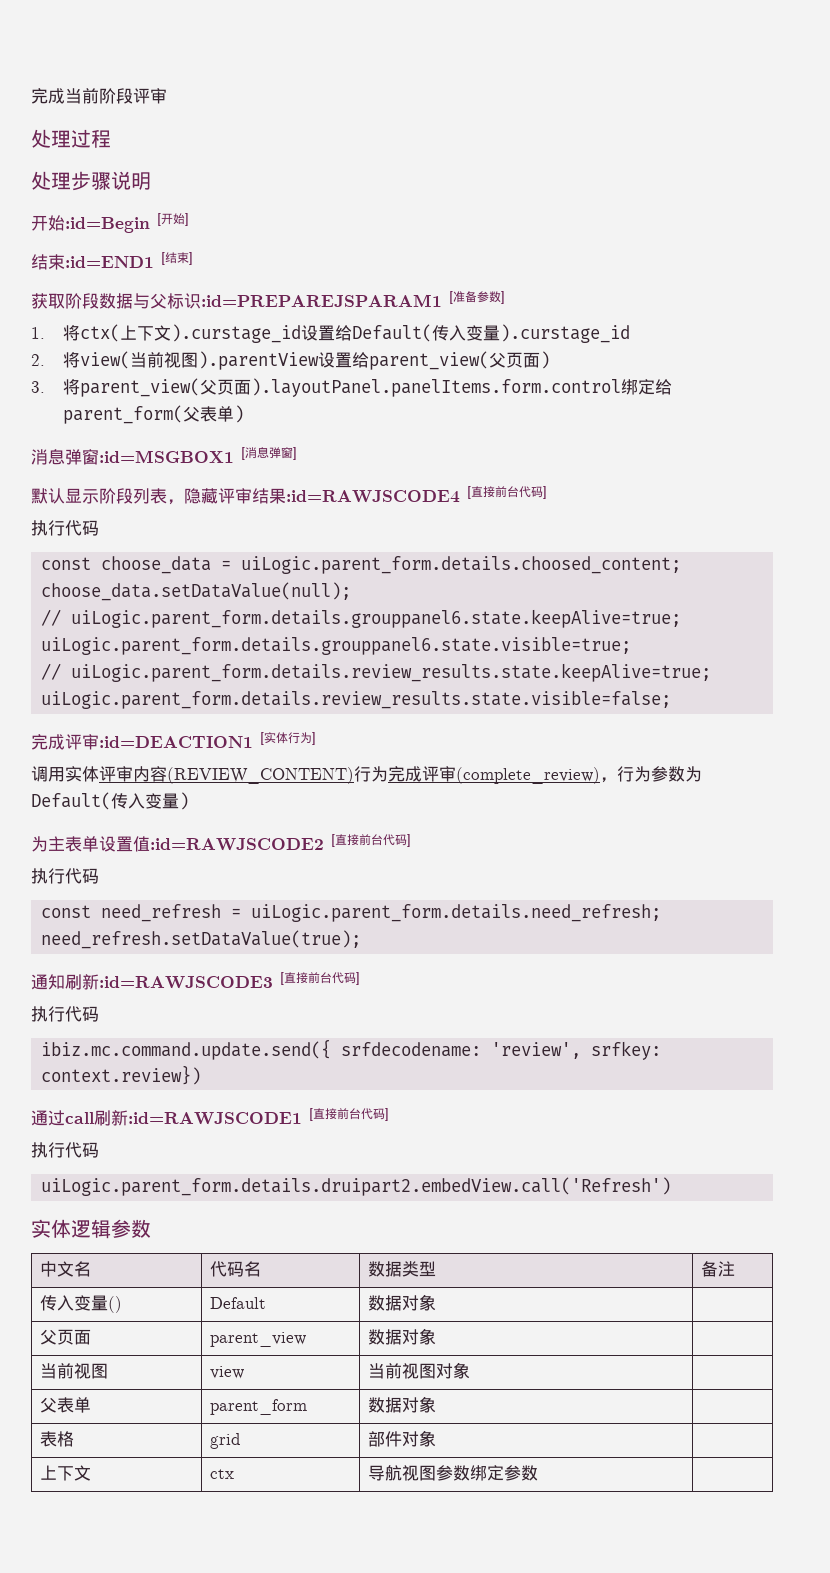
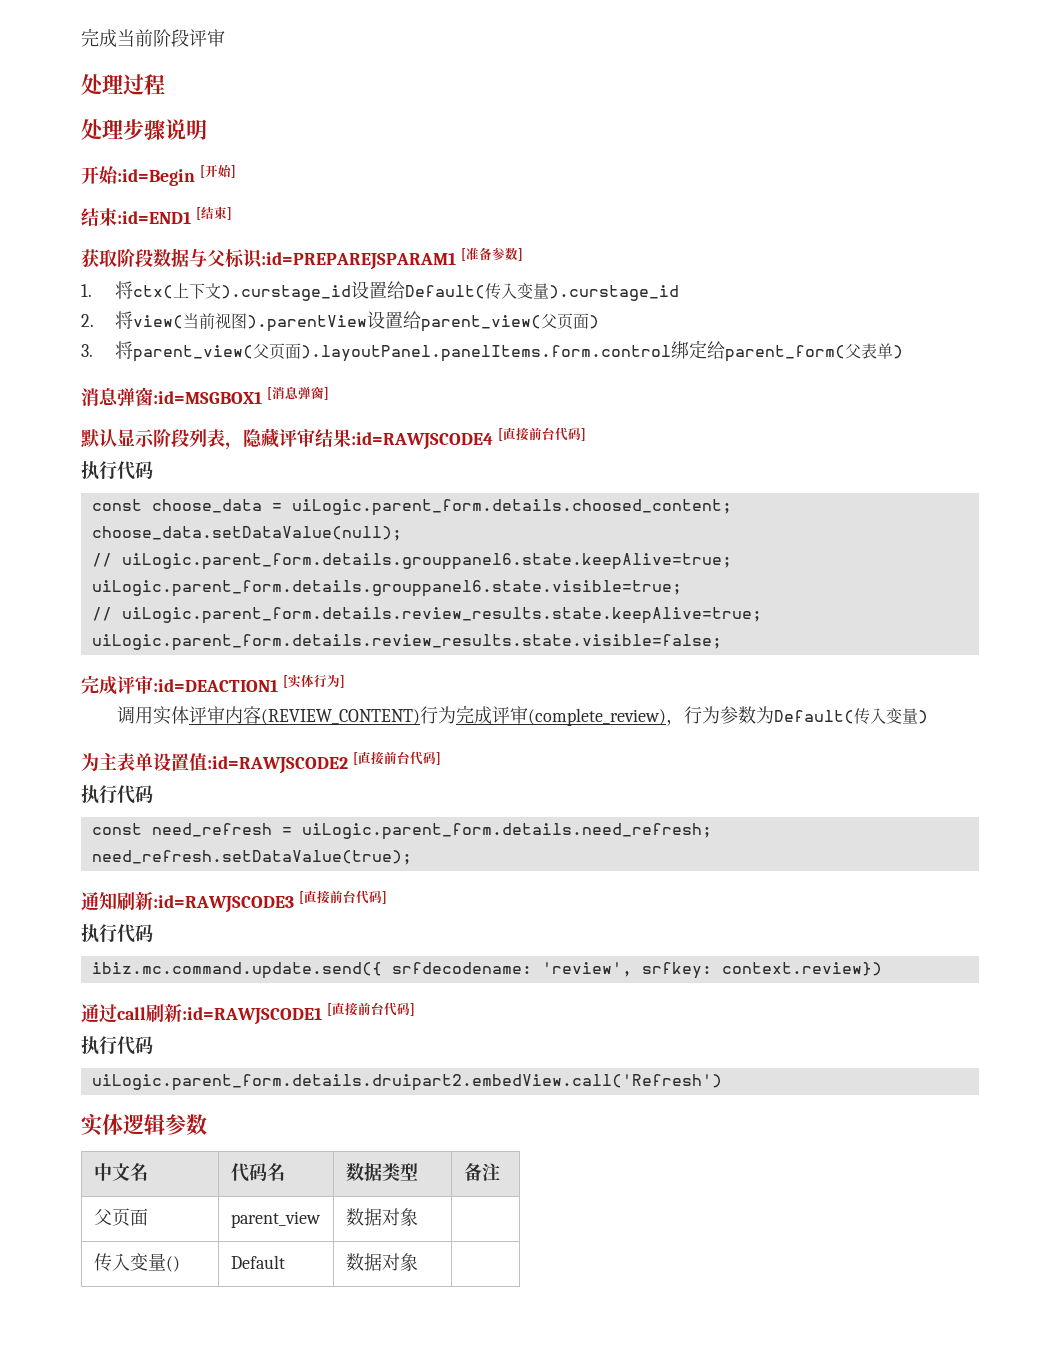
+ 父页面 | parent_view | 数据对象 |
- 父页面 | parent_view | 数据对象 |
- 当前视图 | view | 当前视图对象 |
- 父表单 | parent_form | 数据对象 |
- 表格 | grid | 部件对象 |
- 上下文 | ctx | 导航视图参数绑定参数 |

